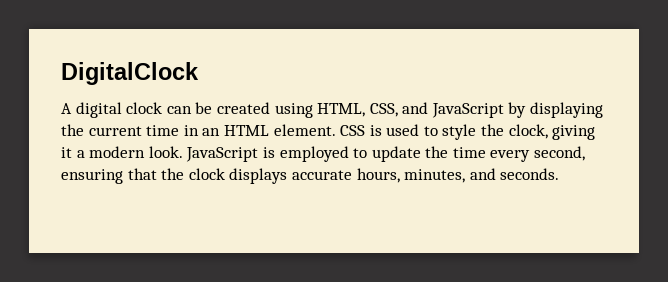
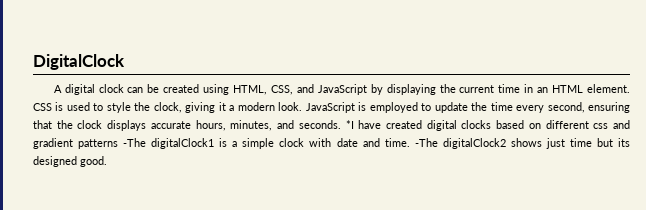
+ *I have created digital clocks based on different css and gradient patterns -The digitalClock1 is a simple clock with date and time. -The digitalClock2 shows just time but its designed good.

